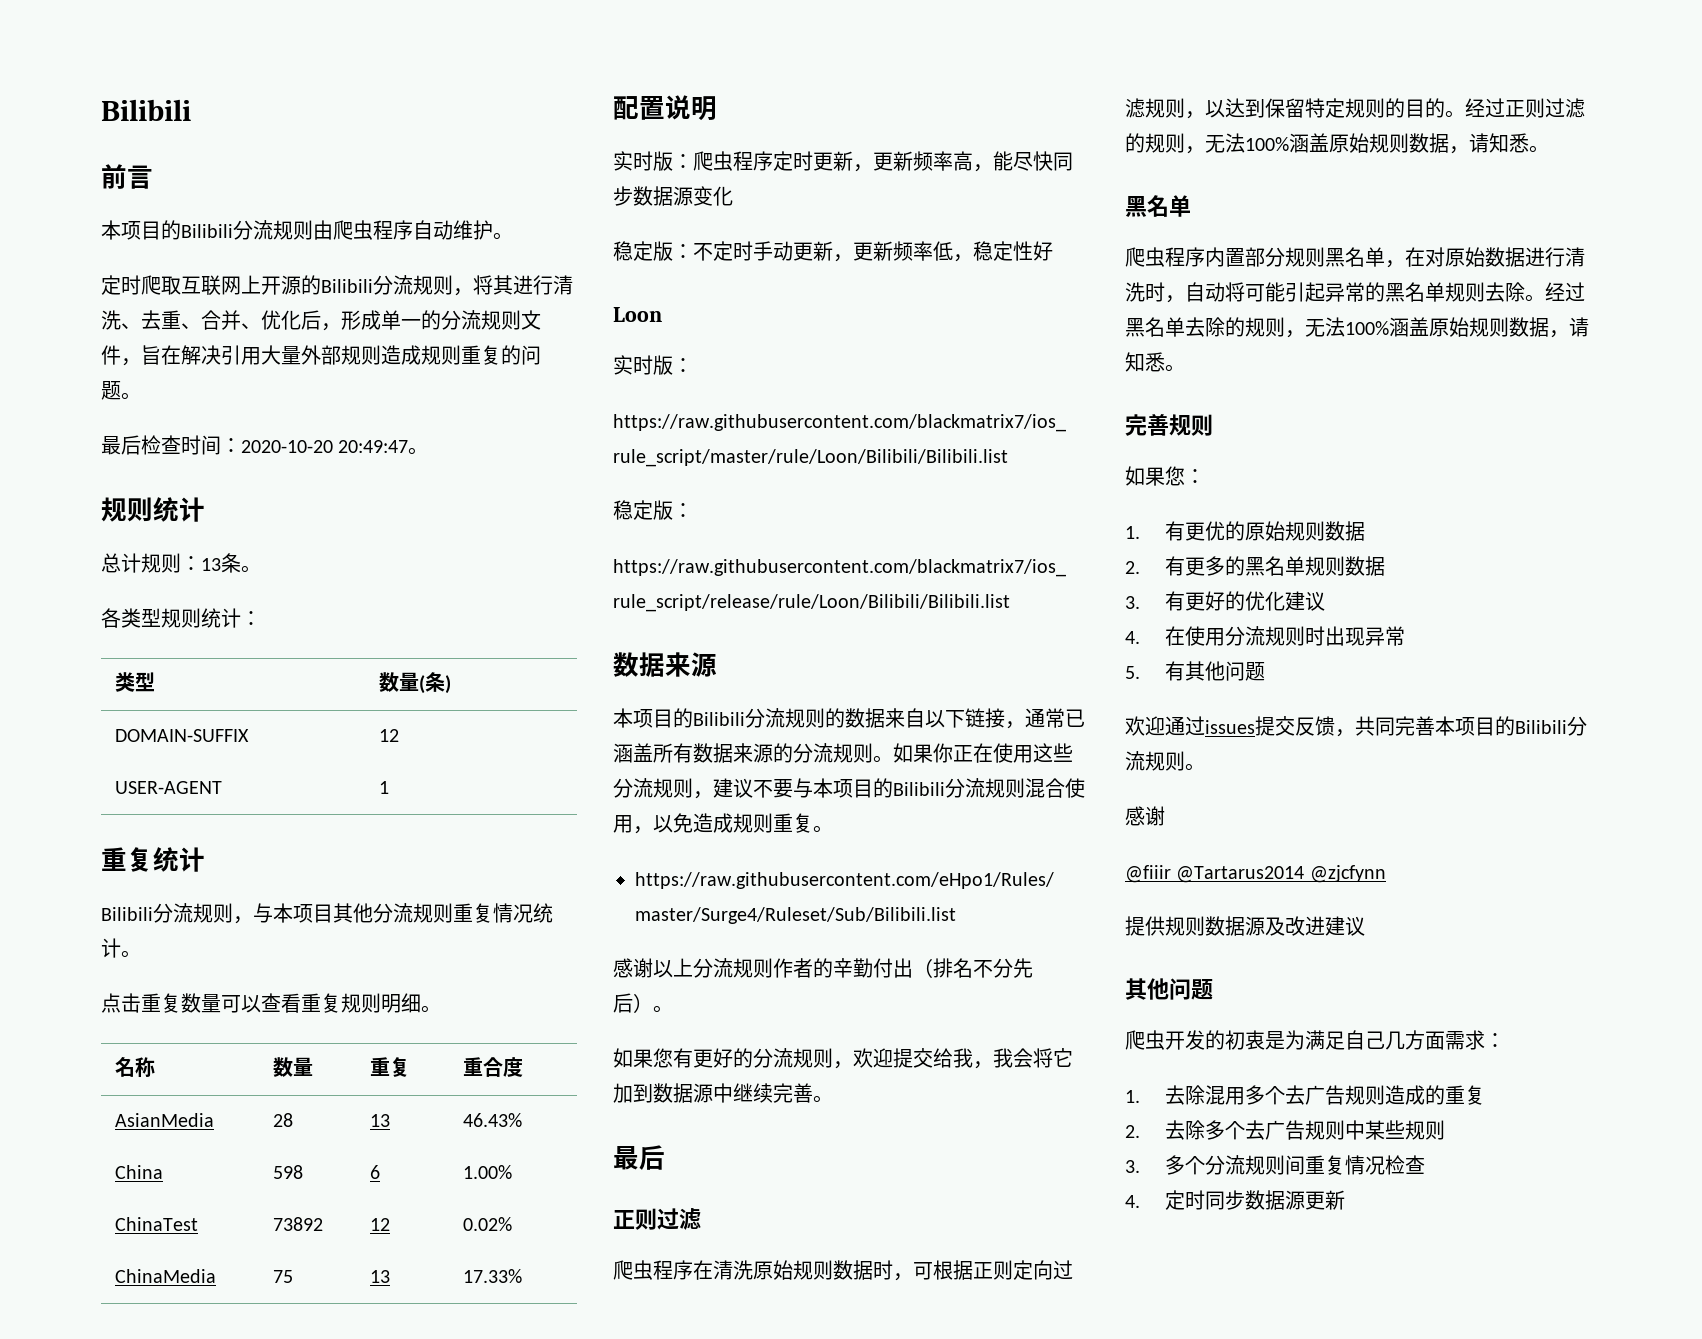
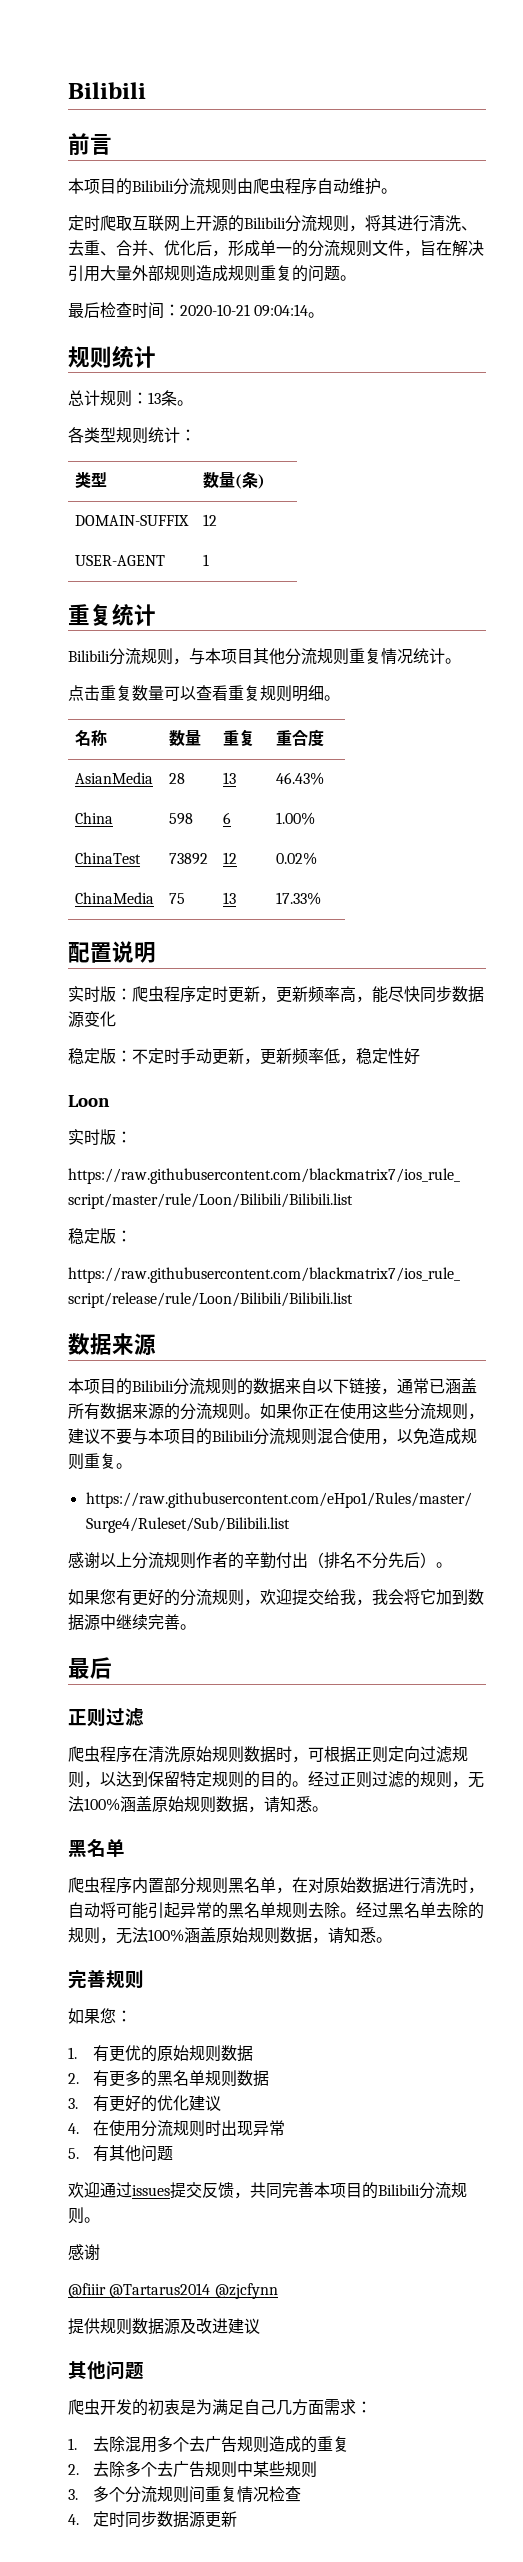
- 最后检查时间：2020-10-20 20:49:47。
+ 最后检查时间：2020-10-21 09:04:14。

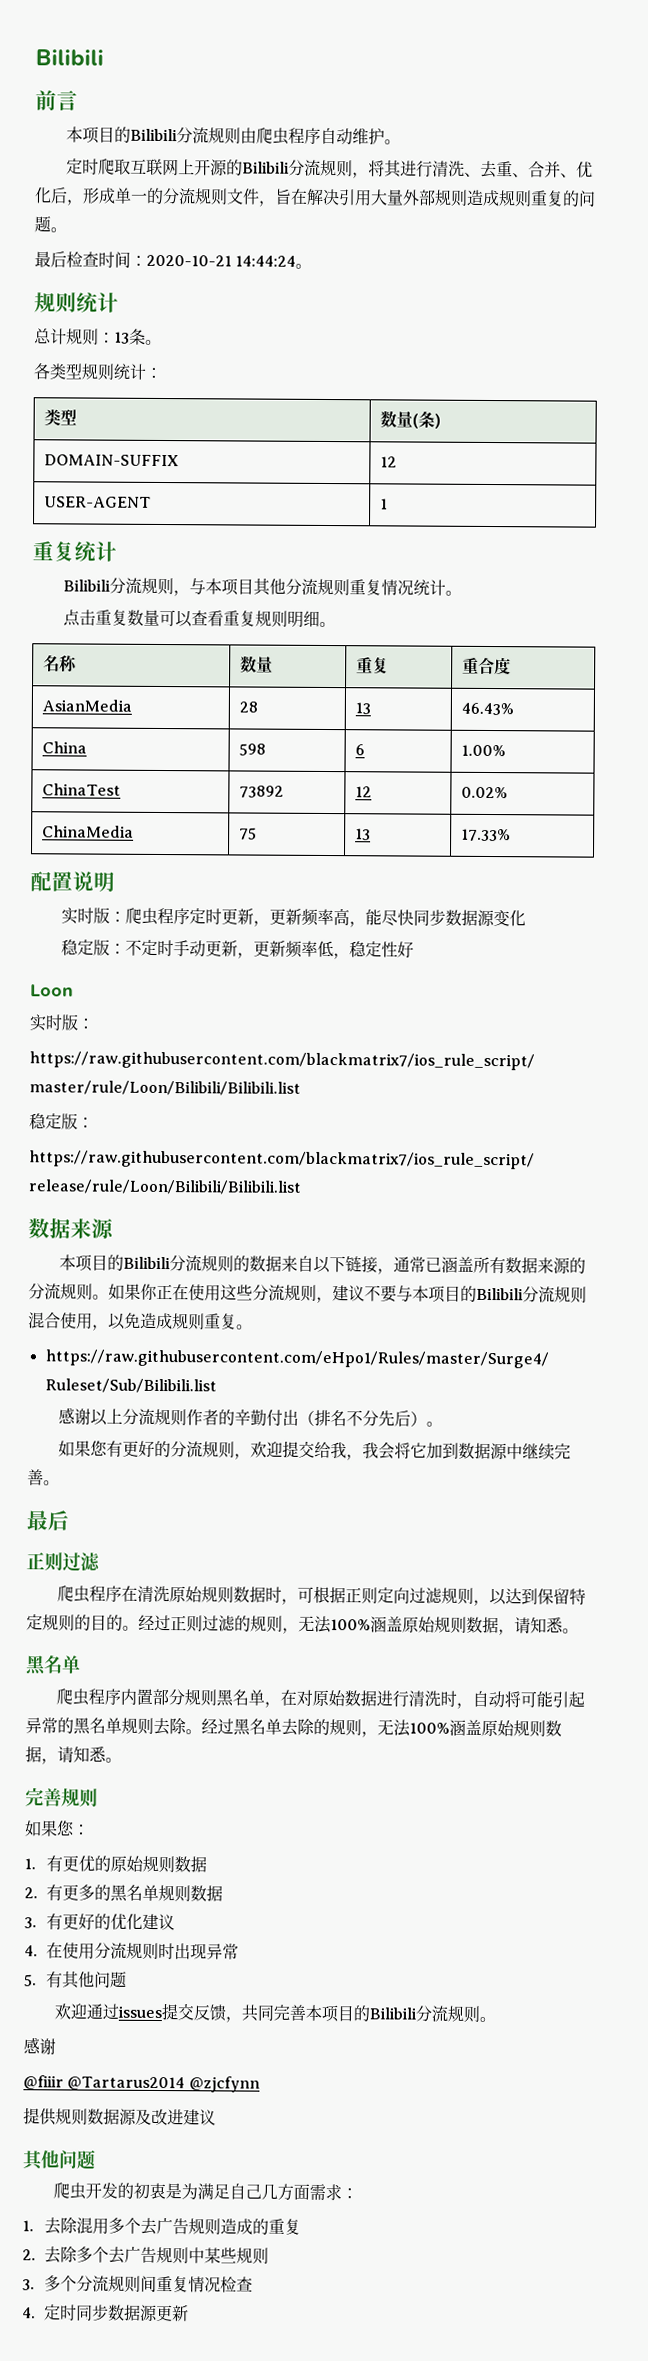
- 最后检查时间：2020-10-21 09:04:14。
+ 最后检查时间：2020-10-21 14:44:24。

